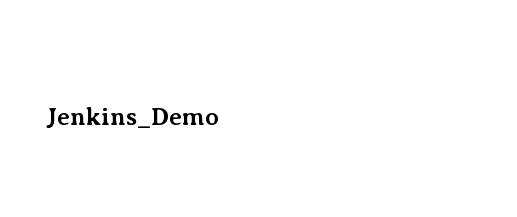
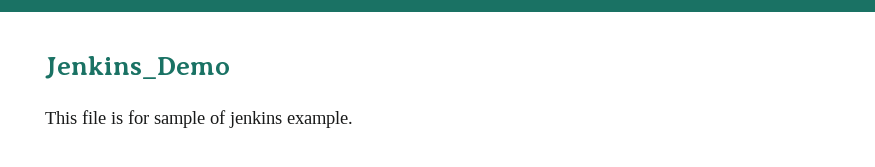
+ This file is for sample of jenkins example.

